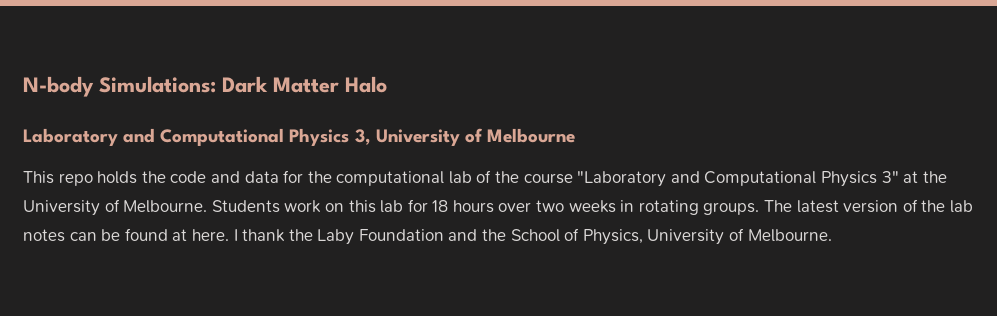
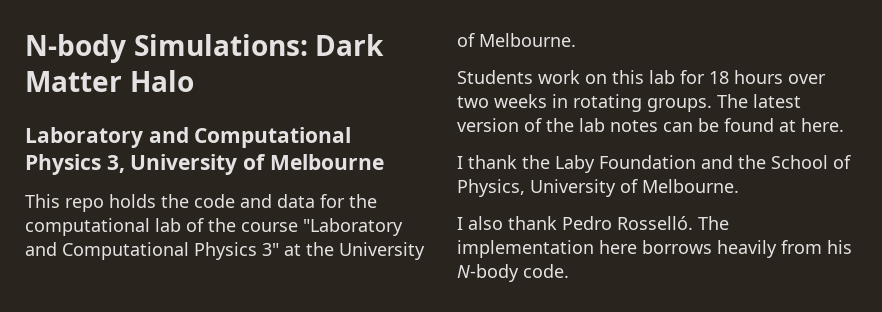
- This repo holds the code and data for the computational lab of the course "Laboratory and Computational Physics 3" at the University of Melbourne. Students work on this lab for 18 hours over two weeks in rotating groups.
+ This repo holds the code and data for the computational lab of the course "Laboratory and Computational Physics 3" at the University of Melbourne.
+ Students work on this lab for 18 hours over two weeks in rotating groups.
- The latest version of the lab notes can be found at here. I thank the Laby Foundation and the School of Physics, University of Melbourne.
+ The latest version of the lab notes can be found at here.
+ I thank the Laby Foundation and the School of Physics, University of Melbourne.
+ I also thank Pedro Rosselló. The implementation here borrows heavily from his N-body code.

